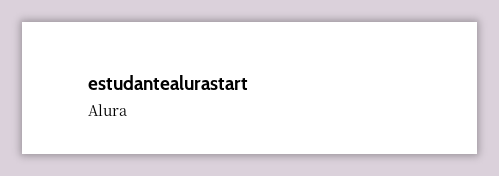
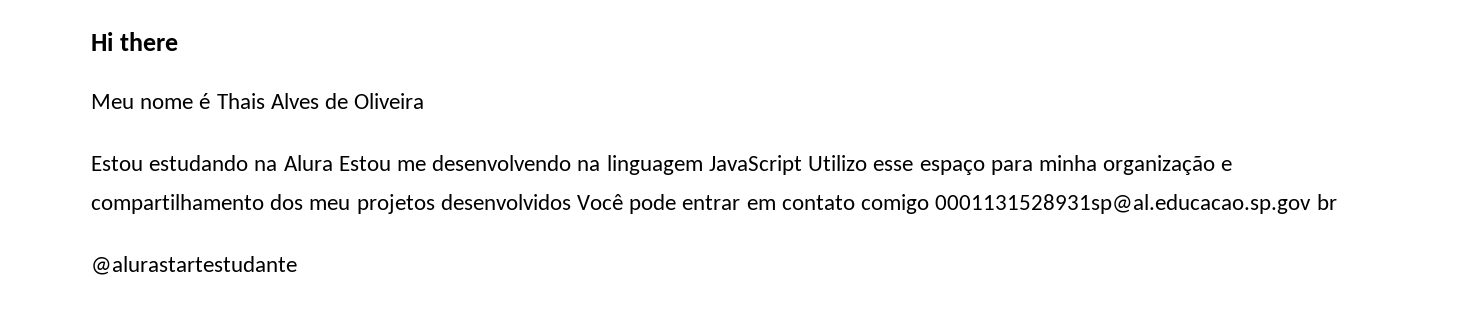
- estudantealurastart
- Alura
+ Hi there
+ Meu nome é Thais Alves de Oliveira
+ Estou estudando na Alura Estou me desenvolvendo na linguagem JavaScript Utilizo esse espaço para minha organização e compartilhamento dos meu projetos desenvolvidos Você pode entrar em contato comigo 0001131528931sp@al.educacao.sp.gov br
+ @alurastartestudante

